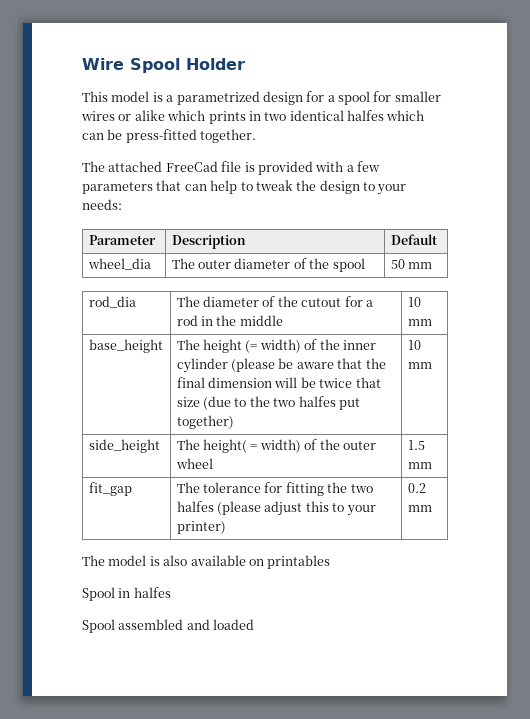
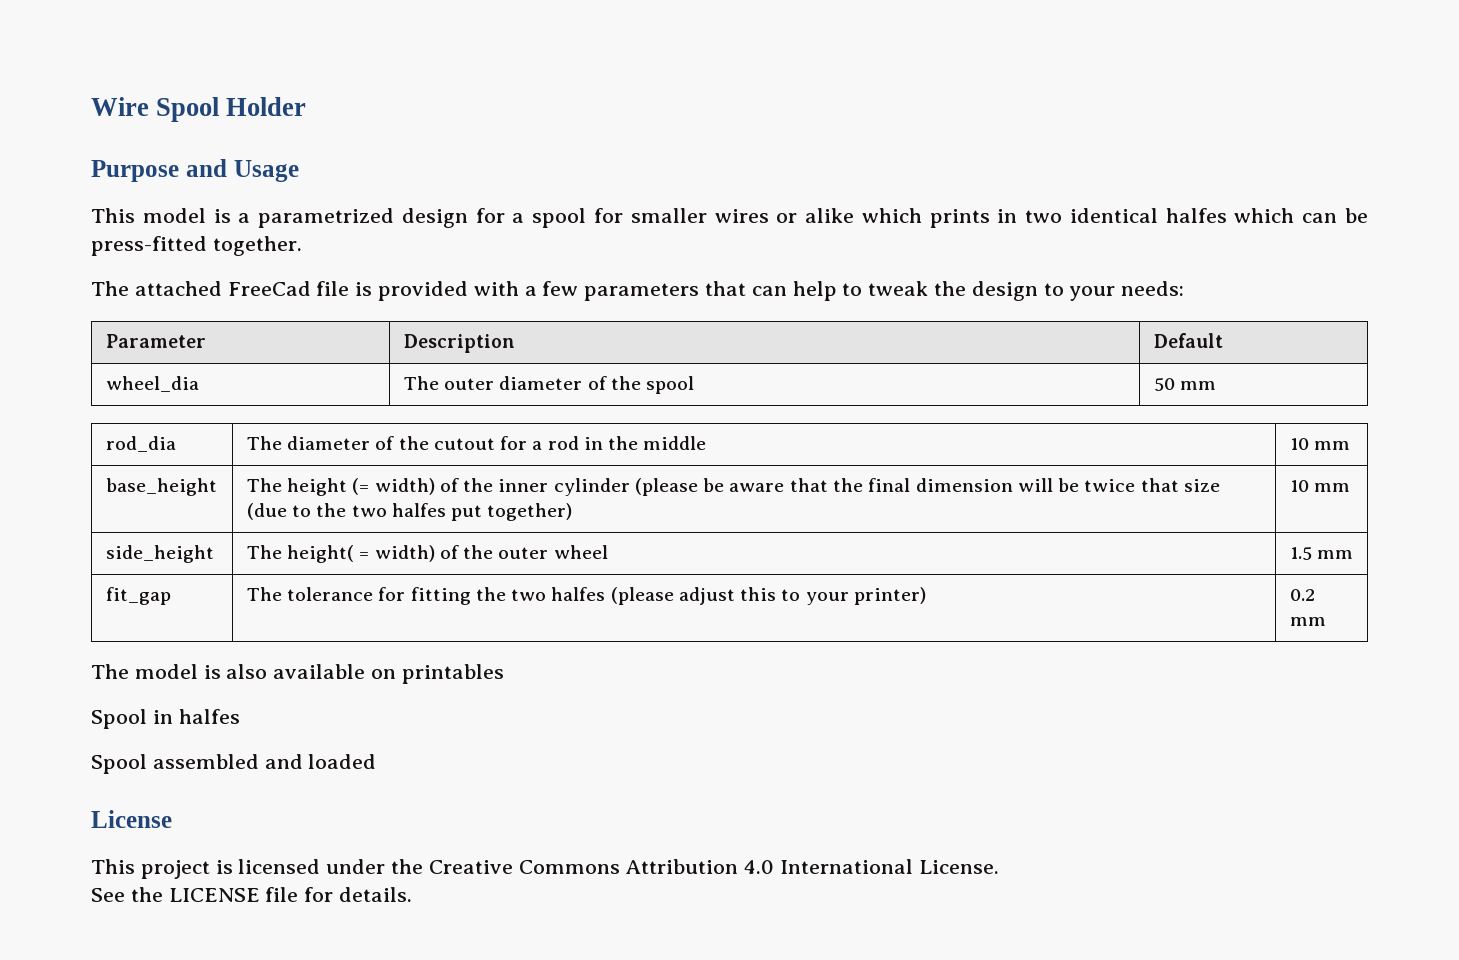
+ Purpose and Usage
+ License
+ This project is licensed under the Creative Commons Attribution 4.0 International License.
+ See the LICENSE file for details.

